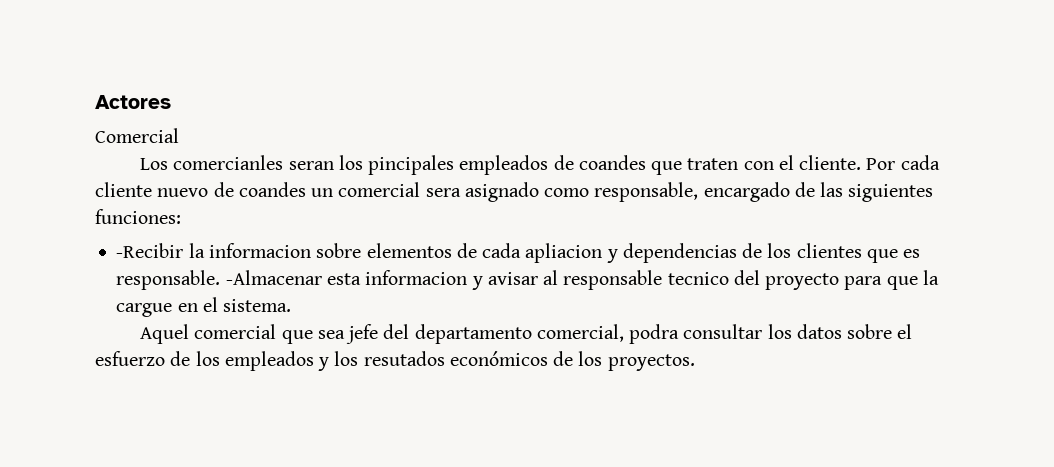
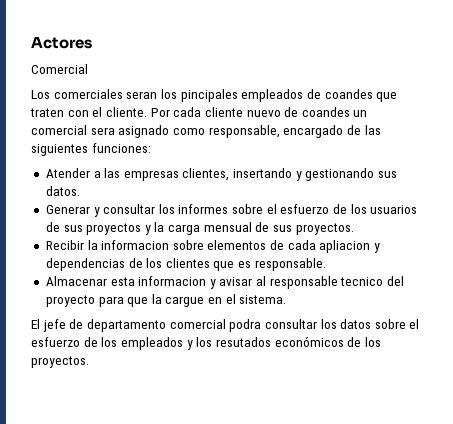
- Los comercianles seran los pincipales empleados de coandes que traten con el cliente.
+ Los comerciales seran los pincipales empleados de coandes que traten con el cliente.
- -Recibir la informacion sobre elementos de cada apliacion y dependencias de los clientes que es responsable. -Almacenar esta informacion y avisar al responsable tecnico del proyecto para que la cargue en el sistema.
+ Atender a las empresas clientes, insertando y gestionando sus datos.
+ Generar y consultar los informes sobre el esfuerzo de los usuarios de sus proyectos y la carga mensual de sus proyectos.
+ Recibir la informacion sobre elementos de cada apliacion y dependencias de los clientes que es responsable.
+ Almacenar esta informacion y avisar al responsable tecnico del proyecto para que la cargue en el sistema.
- Aquel comercial que sea jefe del departamento comercial, podra consultar los datos sobre el esfuerzo de los empleados y los resutados económicos de los proyectos.
+ El jefe de departamento comercial podra consultar los datos sobre el esfuerzo de los empleados y los resutados económicos de los proyectos.

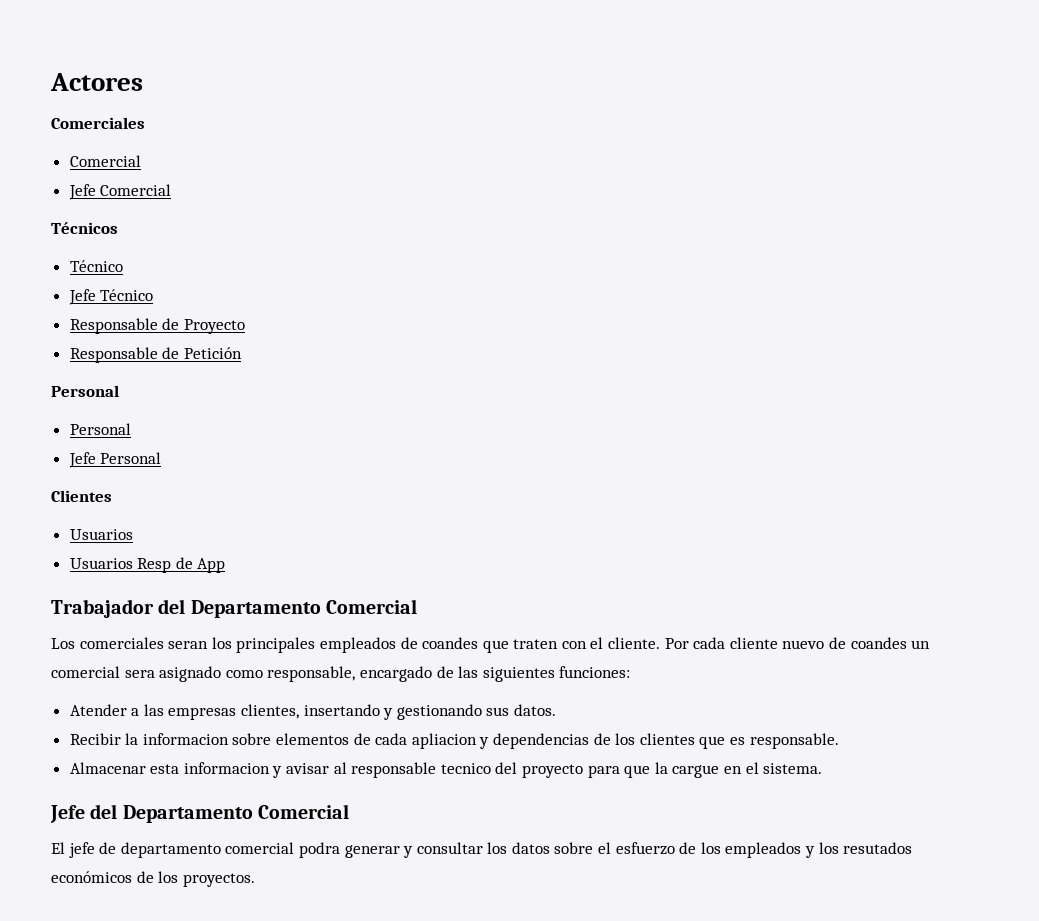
+ Comerciales
  Comercial
+ Jefe Comercial
+ Técnicos
+ Técnico
+ Jefe Técnico
+ Responsable de Proyecto
+ Responsable de Petición
+ Personal
+ Personal
+ Jefe Personal
+ Clientes
+ Usuarios
+ Usuarios Resp de App
+ Trabajador del Departamento Comercial
- Los comerciales seran los pincipales empleados de coandes que traten con el cliente.
+ Los comerciales seran los principales empleados de coandes que traten con el cliente.
- Generar y consultar los informes sobre el esfuerzo de los usuarios de sus proyectos y la carga mensual de sus proyectos.
+ Jefe del Departamento Comercial
- El jefe de departamento comercial podra consultar los datos sobre el esfuerzo de los empleados y los resutados económicos de los proyectos.
+ El jefe de departamento comercial podra generar y consultar los datos sobre el esfuerzo de los empleados y los resutados económicos de los proyectos.

